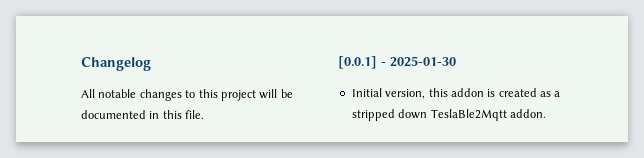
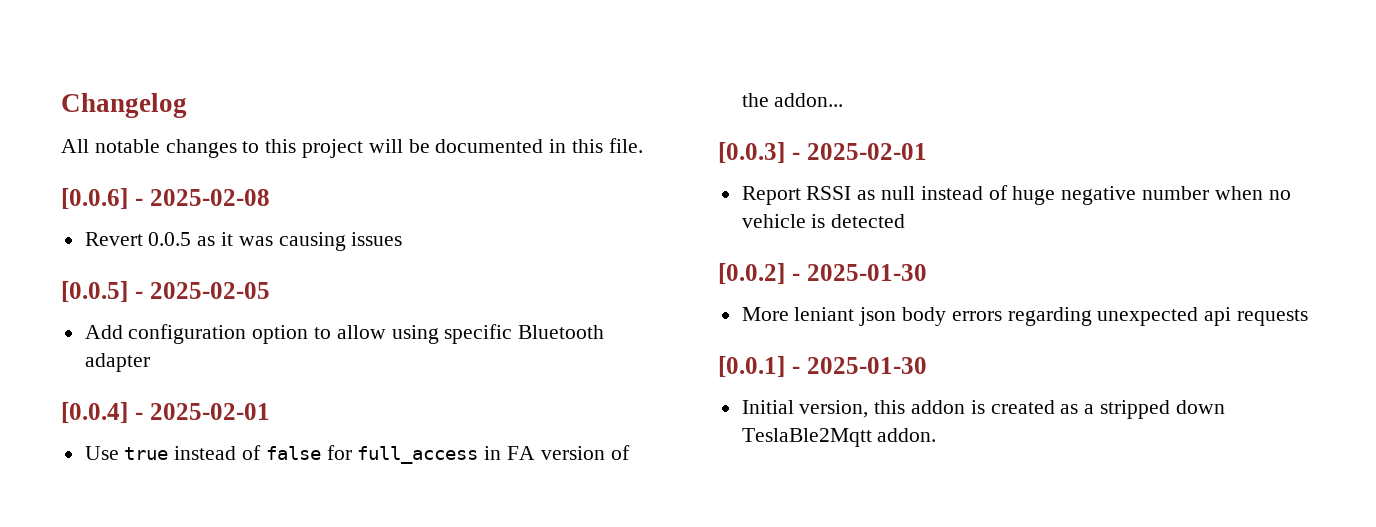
+ [0.0.6] - 2025-02-08
+ Revert 0.0.5 as it was causing issues
+ [0.0.5] - 2025-02-05
+ Add configuration option to allow using specific Bluetooth adapter
+ [0.0.4] - 2025-02-01
+ Use true instead of false for full_access in FA version of the addon...
+ [0.0.3] - 2025-02-01
+ Report RSSI as null instead of huge negative number when no vehicle is detected
+ [0.0.2] - 2025-01-30
+ More leniant json body errors regarding unexpected api requests

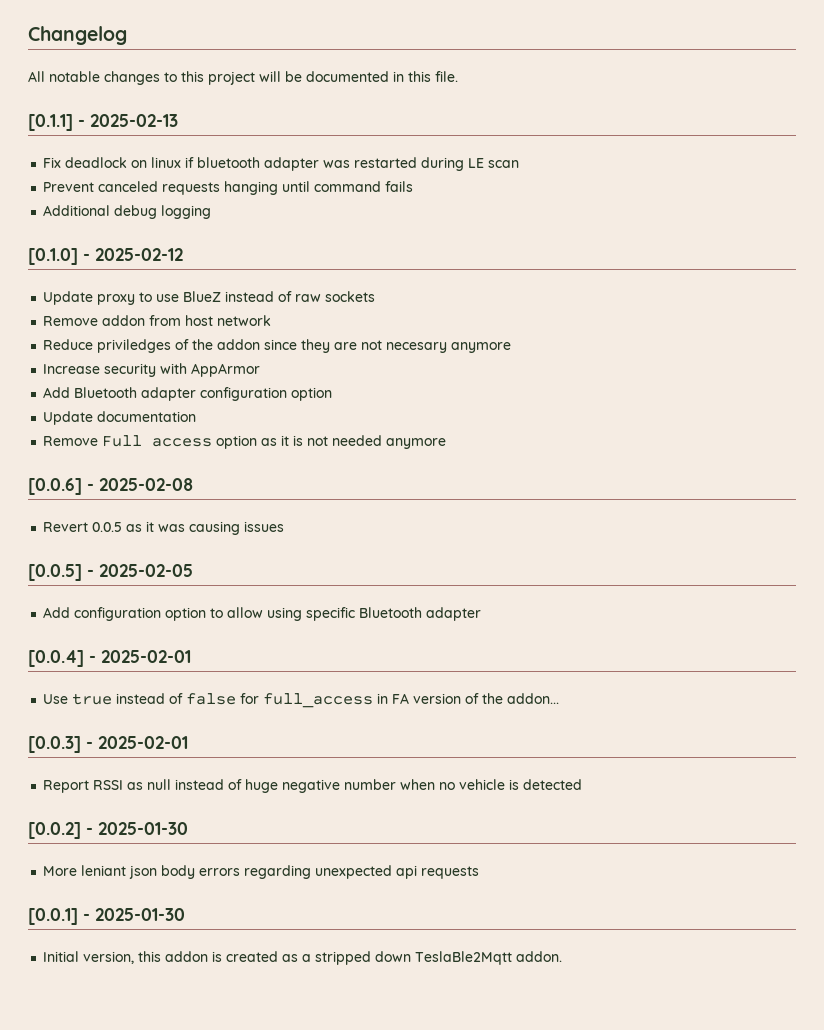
+ [0.1.1] - 2025-02-13
+ Fix deadlock on linux if bluetooth adapter was restarted during LE scan
+ Prevent canceled requests hanging until command fails
+ Additional debug logging
+ [0.1.0] - 2025-02-12
+ Update proxy to use BlueZ instead of raw sockets
+ Remove addon from host network
+ Reduce priviledges of the addon since they are not necesary anymore
+ Increase security with AppArmor
+ Add Bluetooth adapter configuration option
+ Update documentation
+ Remove Full access option as it is not needed anymore

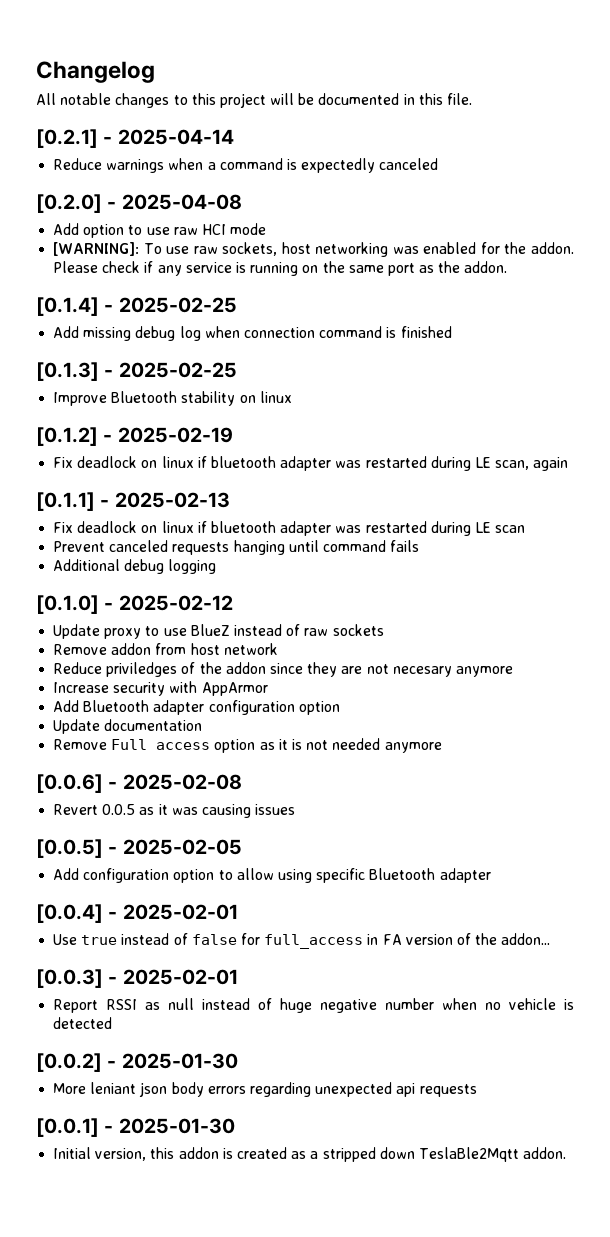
+ [0.2.1] - 2025-04-14
+ Reduce warnings when a command is expectedly canceled
+ [0.2.0] - 2025-04-08
+ Add option to use raw HCI mode
+ [WARNING]: To use raw sockets, host networking was enabled for the addon. Please check if any service is running on the same port as the addon.
+ [0.1.4] - 2025-02-25
+ Add missing debug log when connection command is finished
+ [0.1.3] - 2025-02-25
+ Improve Bluetooth stability on linux
+ [0.1.2] - 2025-02-19
+ Fix deadlock on linux if bluetooth adapter was restarted during LE scan, again

